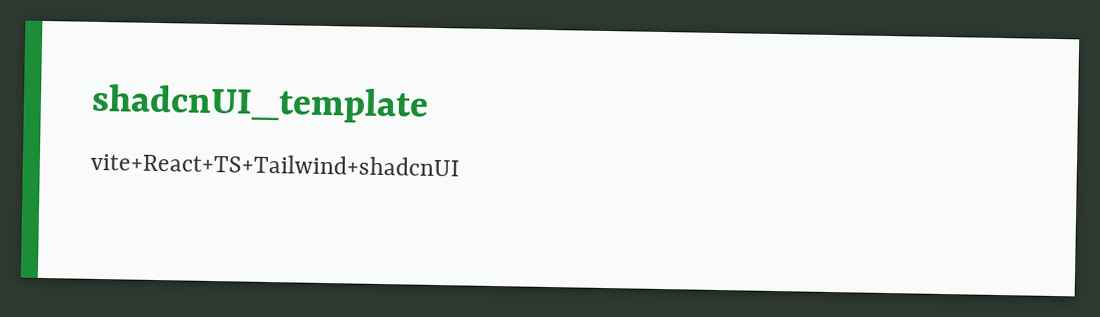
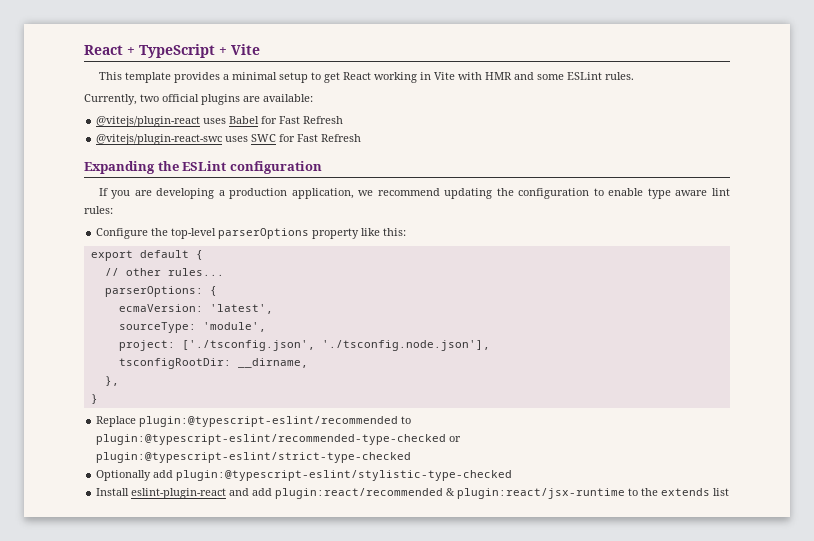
- shadcnUI_template
- vite+React+TS+Tailwind+shadcnUI
+ React + TypeScript + Vite
+ This template provides a minimal setup to get React working in Vite with HMR and some ESLint rules.
+ Currently, two official plugins are available:
+ @vitejs/plugin-react uses Babel for Fast Refresh
+ @vitejs/plugin-react-swc uses SWC for Fast Refresh
+ Expanding the ESLint configuration
+ If you are developing a production application, we recommend updating the configuration to enable type aware lint rules:
+ Configure the top-level parserOptions property like this:
+ export default {
+ // other rules...
+ parserOptions: {
+ ecmaVersion: 'latest',
+ sourceType: 'module',
+ project: ['./tsconfig.json', './tsconfig.node.json'],
+ tsconfigRootDir: __dirname,
+ },
+ }
+ Replace plugin:@typescript-eslint/recommended to plugin:@typescript-eslint/recommended-type-checked or plugin:@typescript-eslint/strict-type-checked
+ Optionally add plugin:@typescript-eslint/stylistic-type-checked
+ Install eslint-plugin-react and add plugin:react/recommended & plugin:react/jsx-runtime to the extends list

